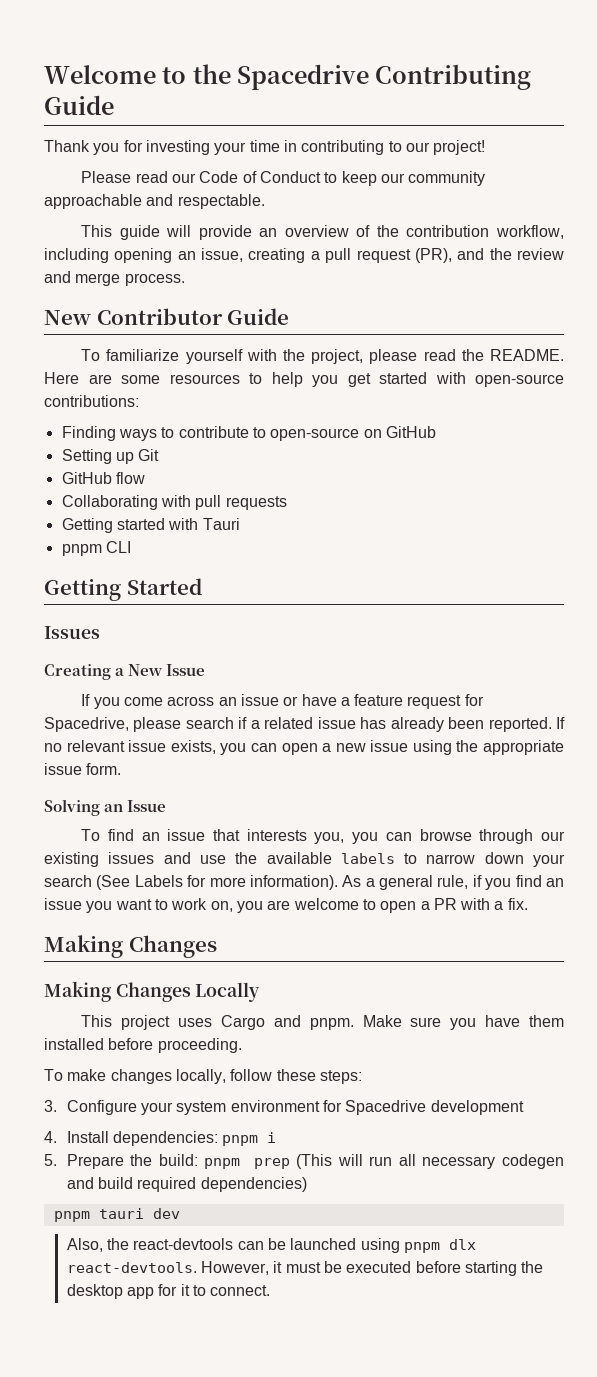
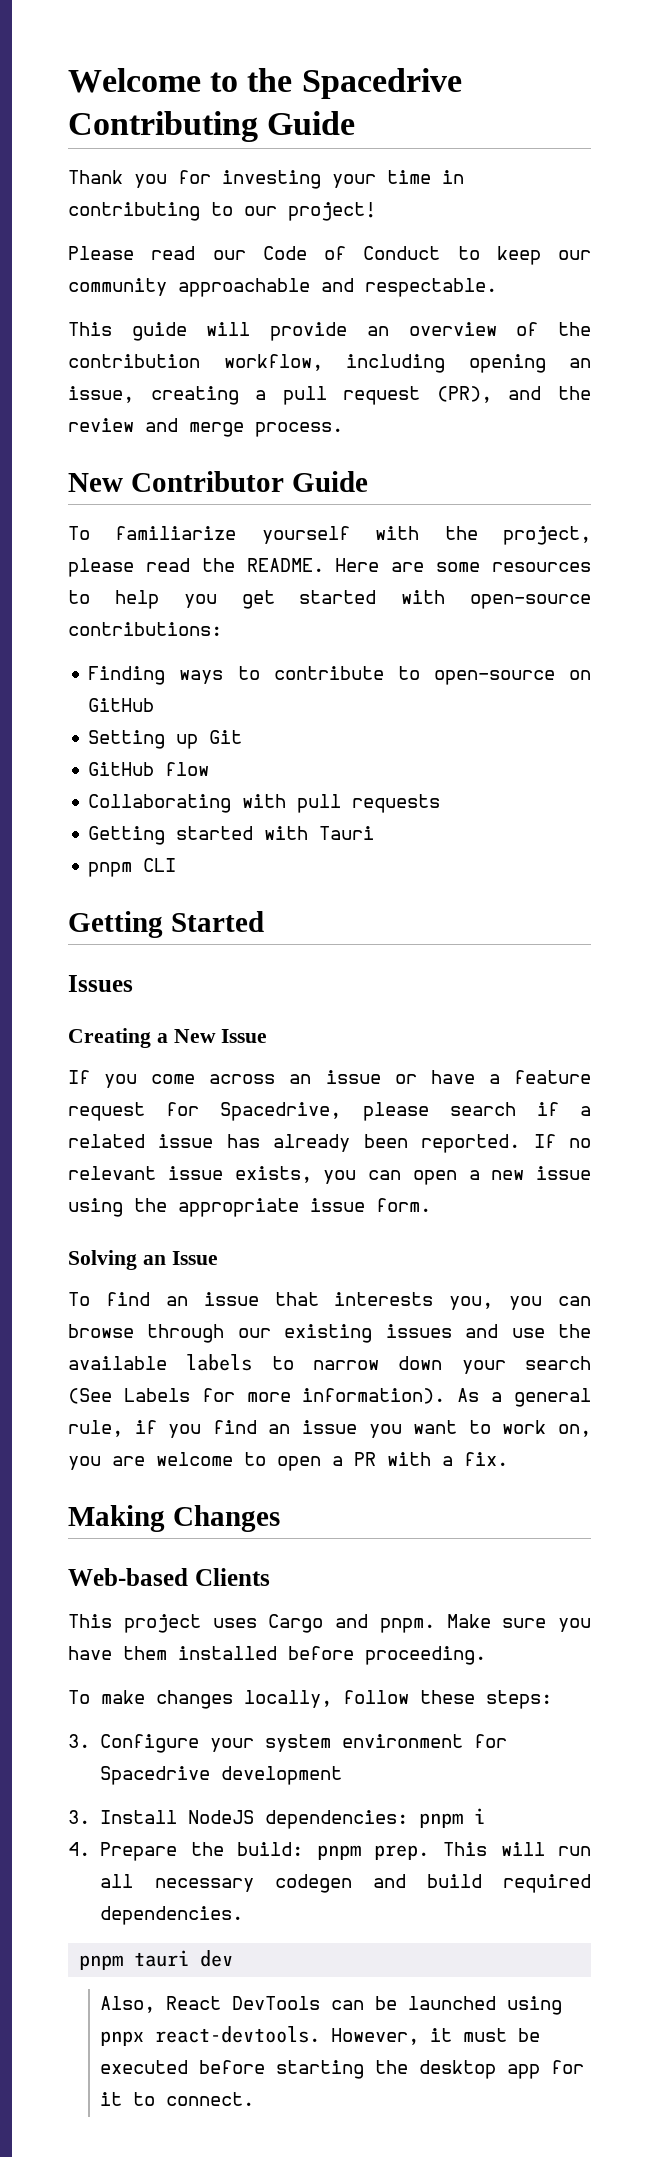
- Making Changes Locally
+ Web-based Clients
- 4. Install dependencies: pnpm i
+ 3. Install NodeJS dependencies: pnpm i
- 5. Prepare the build: pnpm prep (This will run all necessary codegen and build required dependencies)
+ 4. Prepare the build: pnpm prep. This will run all necessary codegen and build required dependencies.
- Also, the react-devtools can be launched using pnpm dlx react-devtools.
+ Also, React DevTools can be launched using pnpx react-devtools.

